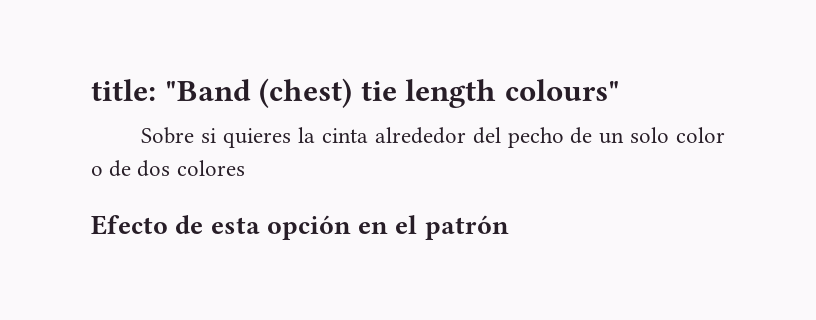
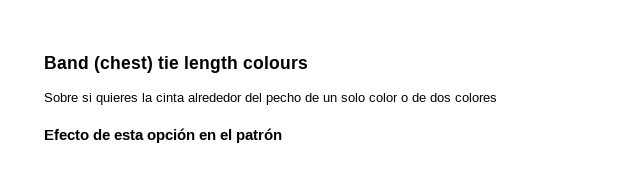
- title: "Band (chest) tie length colours"
+ Band (chest) tie length colours

